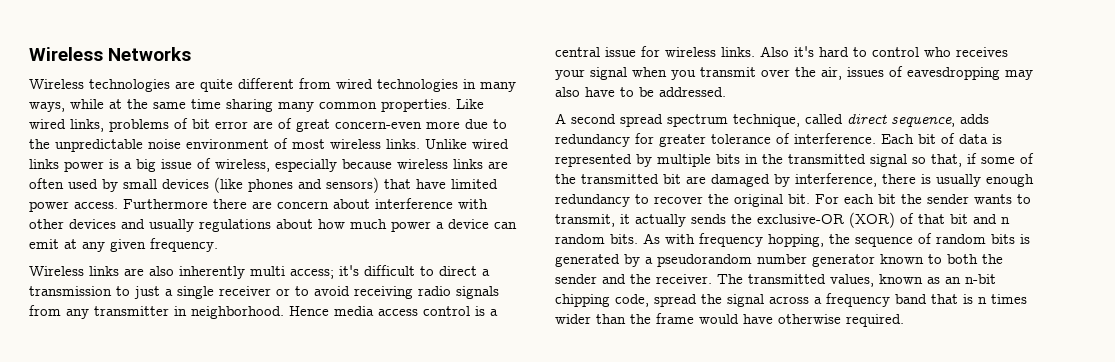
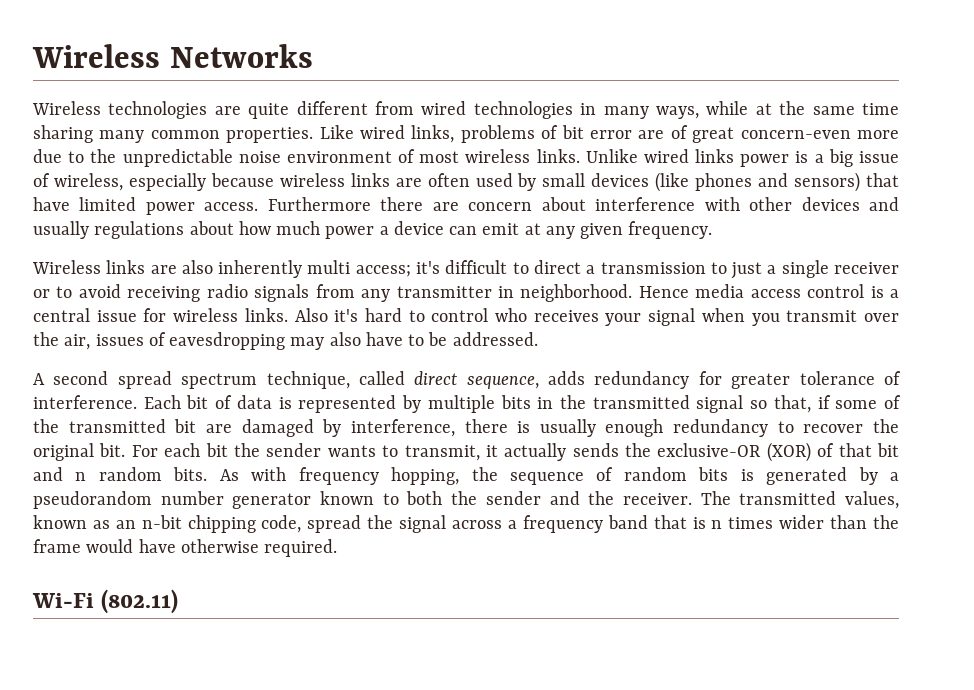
+ Wi-Fi (802.11)

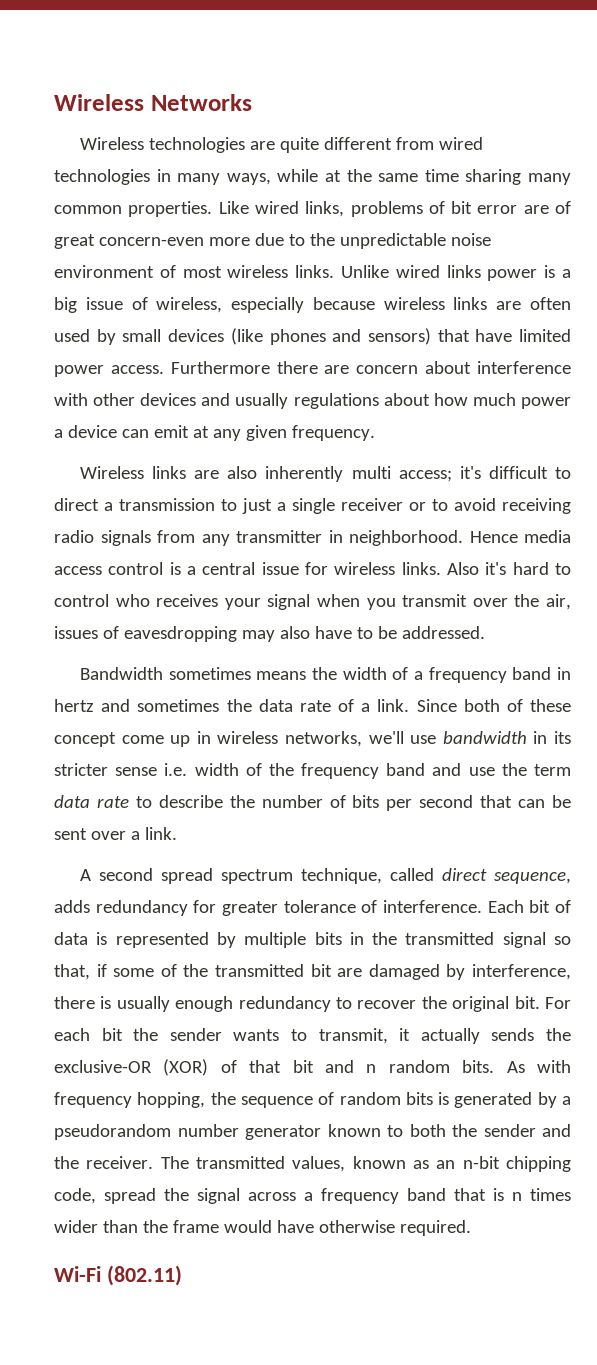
+ Bandwidth sometimes means the width of a frequency band in hertz and sometimes the data rate of a link. Since both of these concept come up in wireless networks, we'll use bandwidth in its stricter sense i.e. width of the frequency band and use the term data rate to describe the number of bits per second that can be sent over a link.

